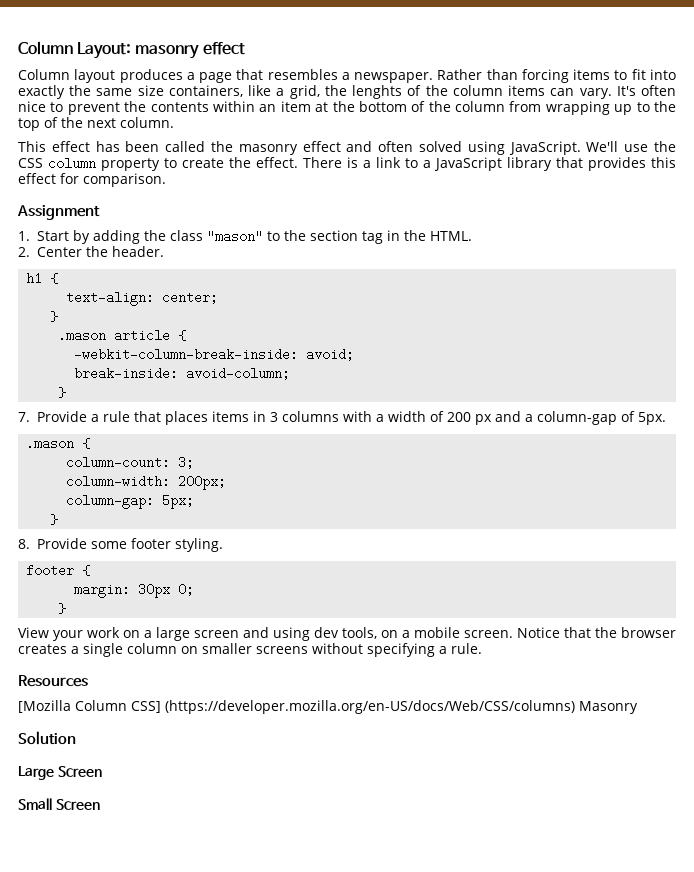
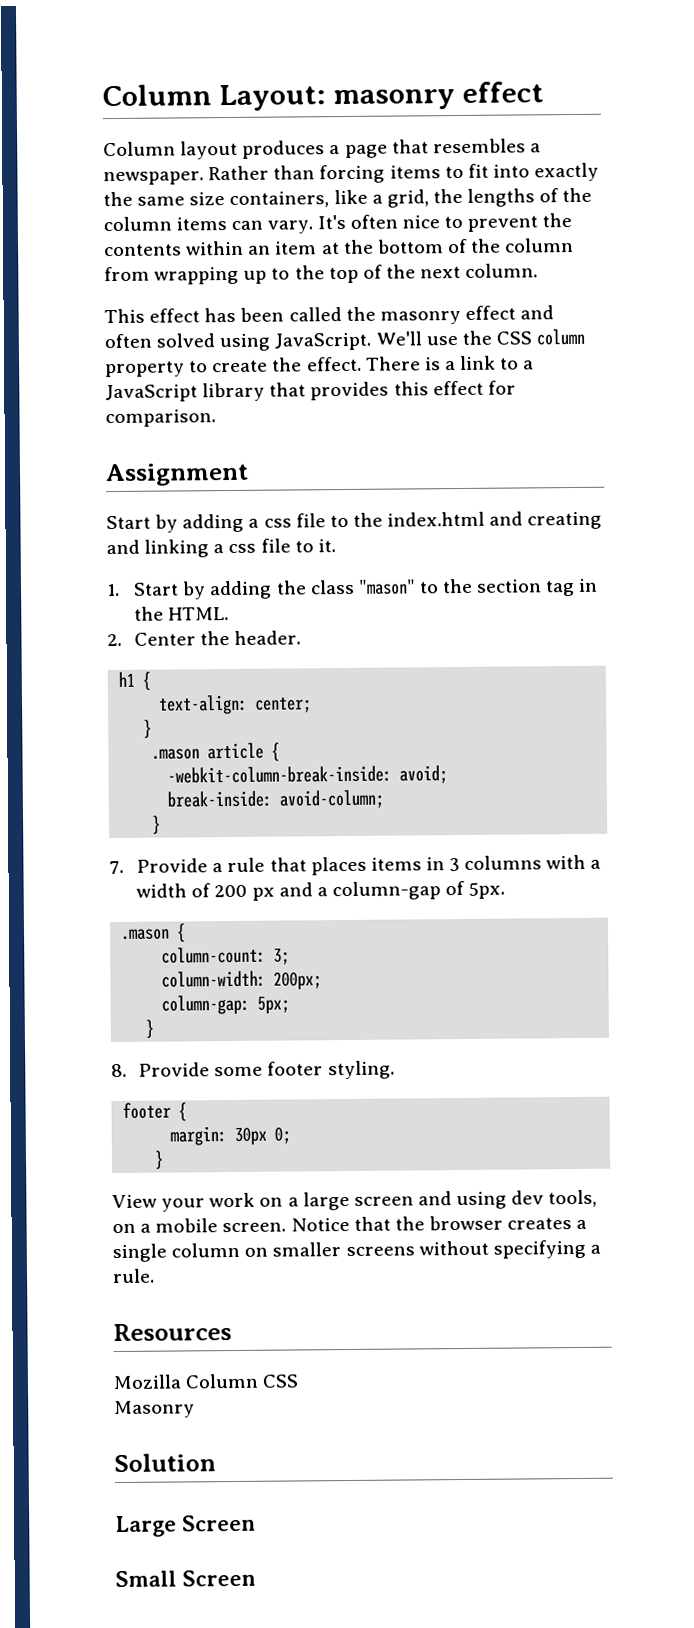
- Rather than forcing items to fit into exactly the same size containers, like a grid, the lenghts of the column items can vary.
+ Rather than forcing items to fit into exactly the same size containers, like a grid, the lengths of the column items can vary.
+ Start by adding a css file to the index.html and creating and linking a css file to it.
- [Mozilla Column CSS] (https://developer.mozilla.org/en-US/docs/Web/CSS/columns) Masonry
+ Mozilla Column CSS
+ Masonry

